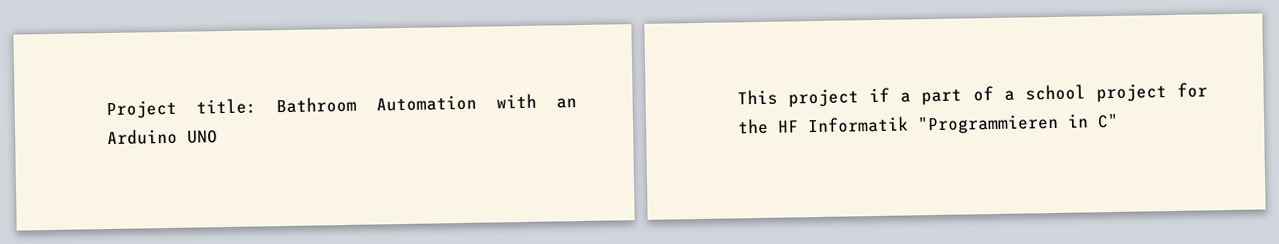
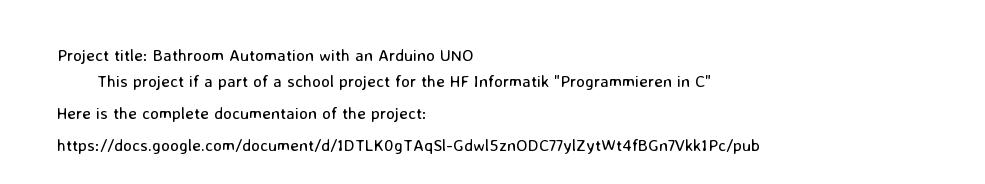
+ Here is the complete documentaion of the project:
+ https://docs.google.com/document/d/1DTLK0gTAqSl-Gdwl5znODC77ylZytWt4fBGn7Vkk1Pc/pub

